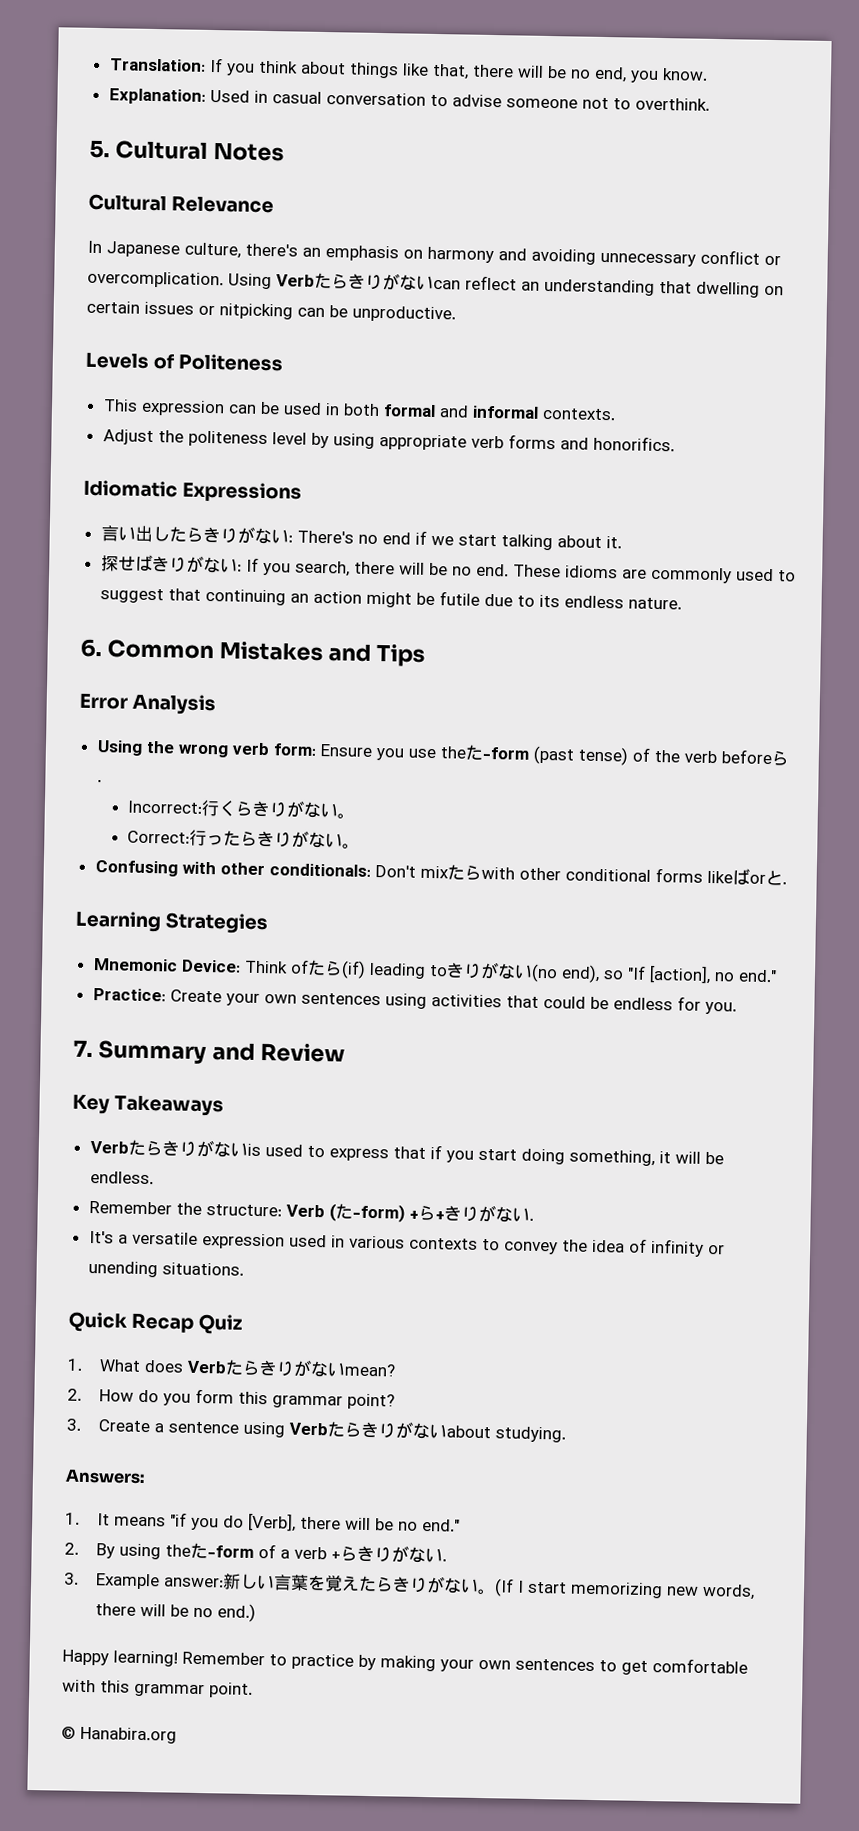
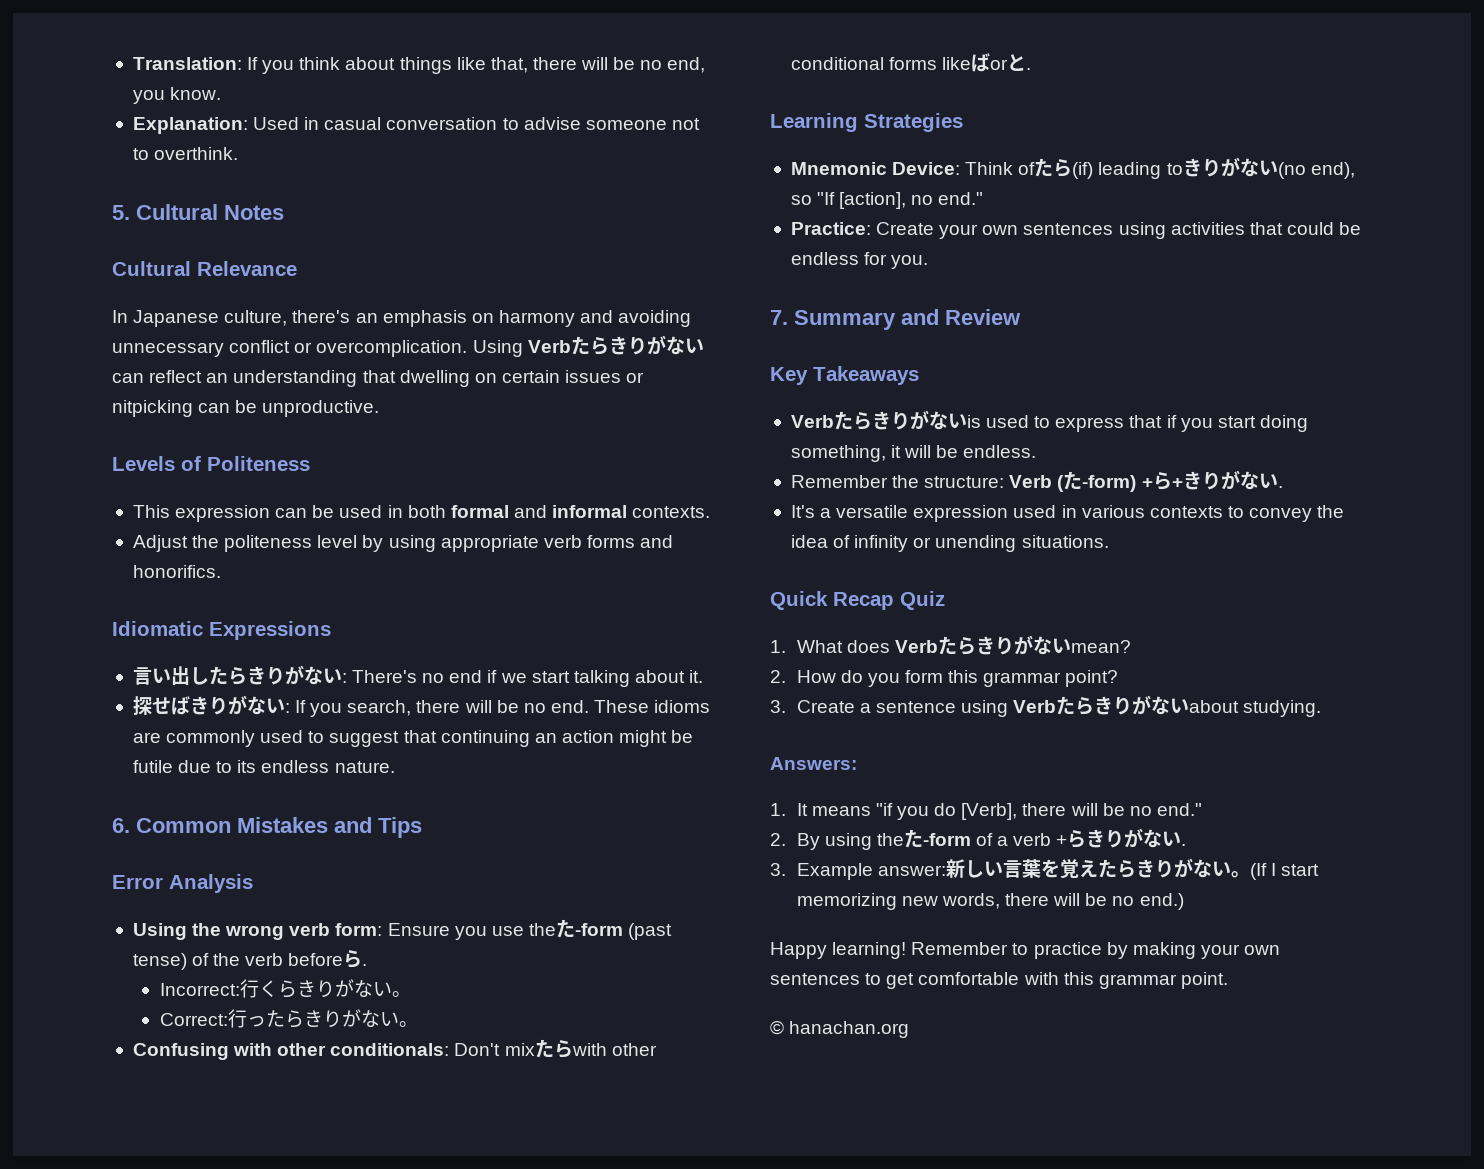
- © Hanabira.org
+ © hanachan.org

